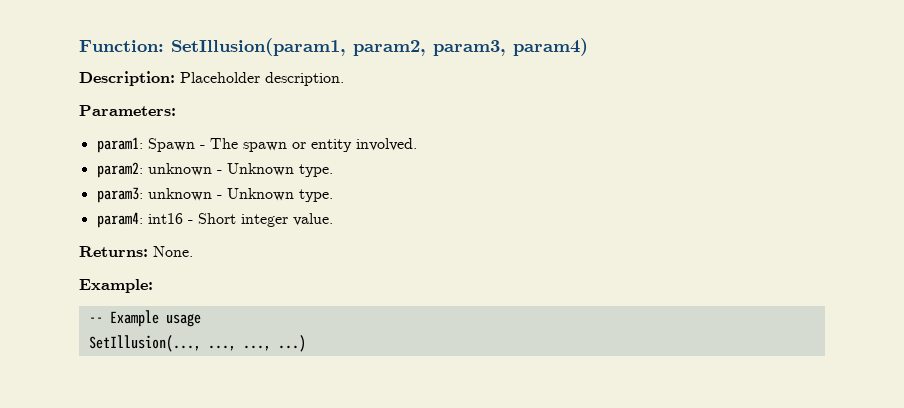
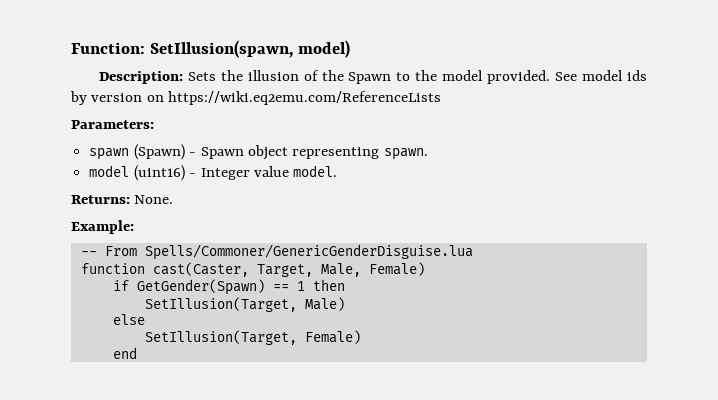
- Function: SetIllusion(param1, param2, param3, param4)
- Description: Placeholder description.
+ Function: SetIllusion(spawn, model)
+ Description: Sets the illusion of the Spawn to the model provided. See model ids by version on https://wiki.eq2emu.com/ReferenceLists
  Parameters:
- param1: Spawn - The spawn or entity involved.
- param2: unknown - Unknown type.
- param3: unknown - Unknown type.
- param4: int16 - Short integer value.
+ spawn (Spawn) - Spawn object representing spawn.
+ model (uint16) - Integer value model.
  Returns: None.
  Example:
- -- Example usage
- SetIllusion(..., ..., ..., ...)
+ -- From Spells/Commoner/GenericGenderDisguise.lua
+ function cast(Caster, Target, Male, Female)
+ if GetGender(Spawn) == 1 then
+ SetIllusion(Target, Male)
+ else
+ SetIllusion(Target, Female)
+ end

